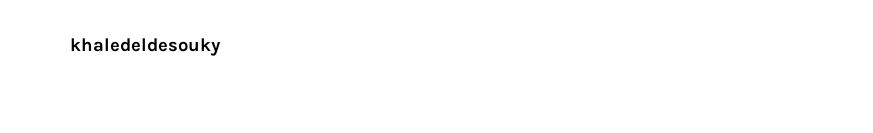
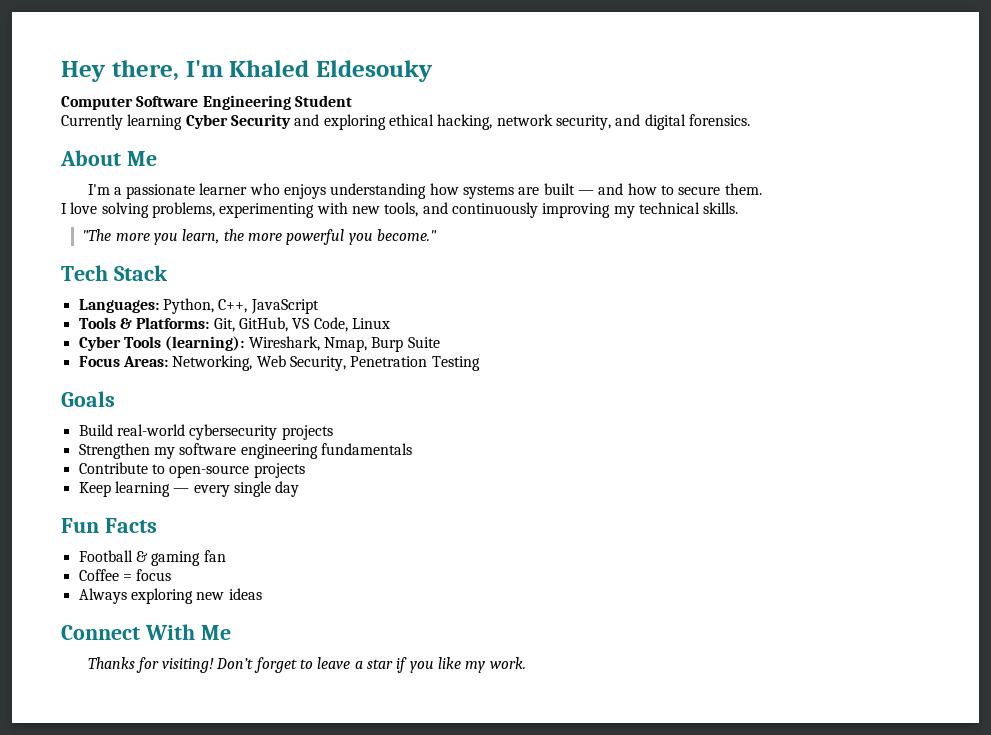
- khaledeldesouky
+ Hey there, I'm Khaled Eldesouky
+ Computer Software Engineering Student
+ Currently learning Cyber Security and exploring ethical hacking, network security, and digital forensics.
+ About Me
+ I'm a passionate learner who enjoys understanding how systems are built — and how to secure them.
+ I love solving problems, experimenting with new tools, and continuously improving my technical skills.
+ "The more you learn, the more powerful you become."
+ Tech Stack
+ Languages: Python, C++, JavaScript
+ Tools & Platforms: Git, GitHub, VS Code, Linux
+ Cyber Tools (learning): Wireshark, Nmap, Burp Suite
+ Focus Areas: Networking, Web Security, Penetration Testing
+ Goals
+ Build real-world cybersecurity projects
+ Strengthen my software engineering fundamentals
+ Contribute to open-source projects
+ Keep learning — every single day
+ Fun Facts
+ Football & gaming fan
+ Coffee = focus
+ Always exploring new ideas
+ Connect With Me
+ Thanks for visiting! Don’t forget to leave a star if you like my work.

